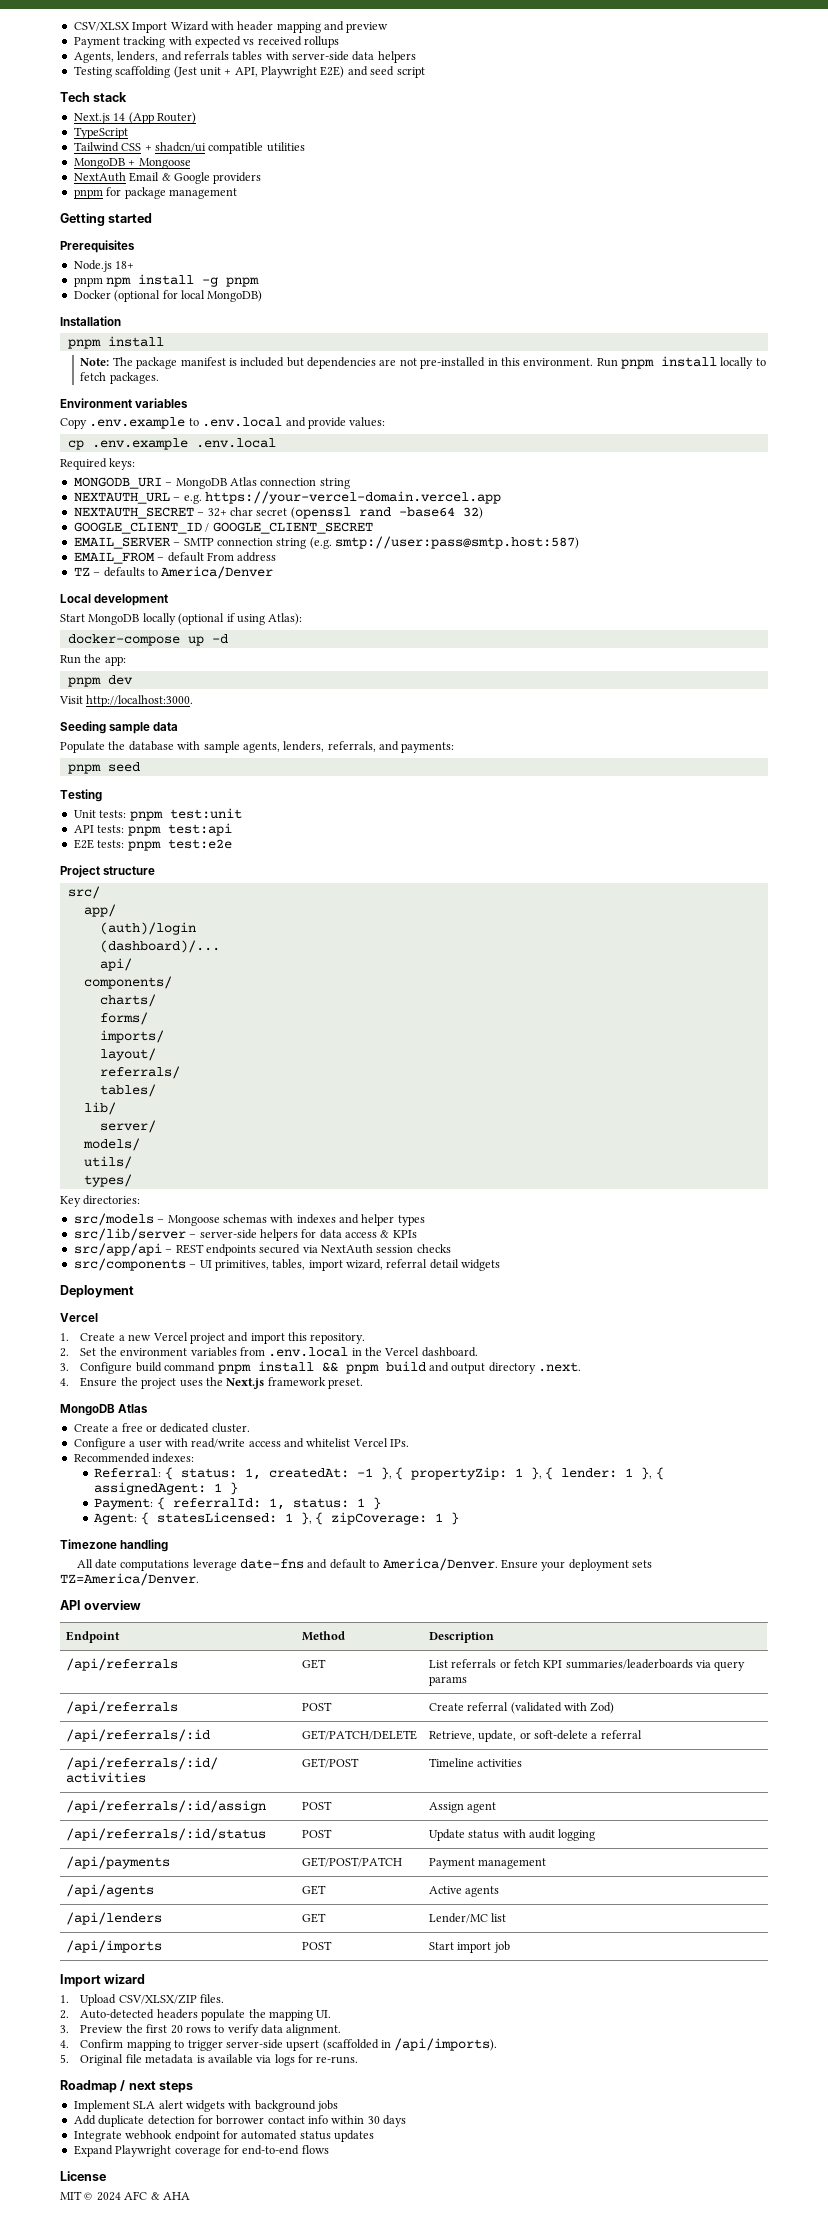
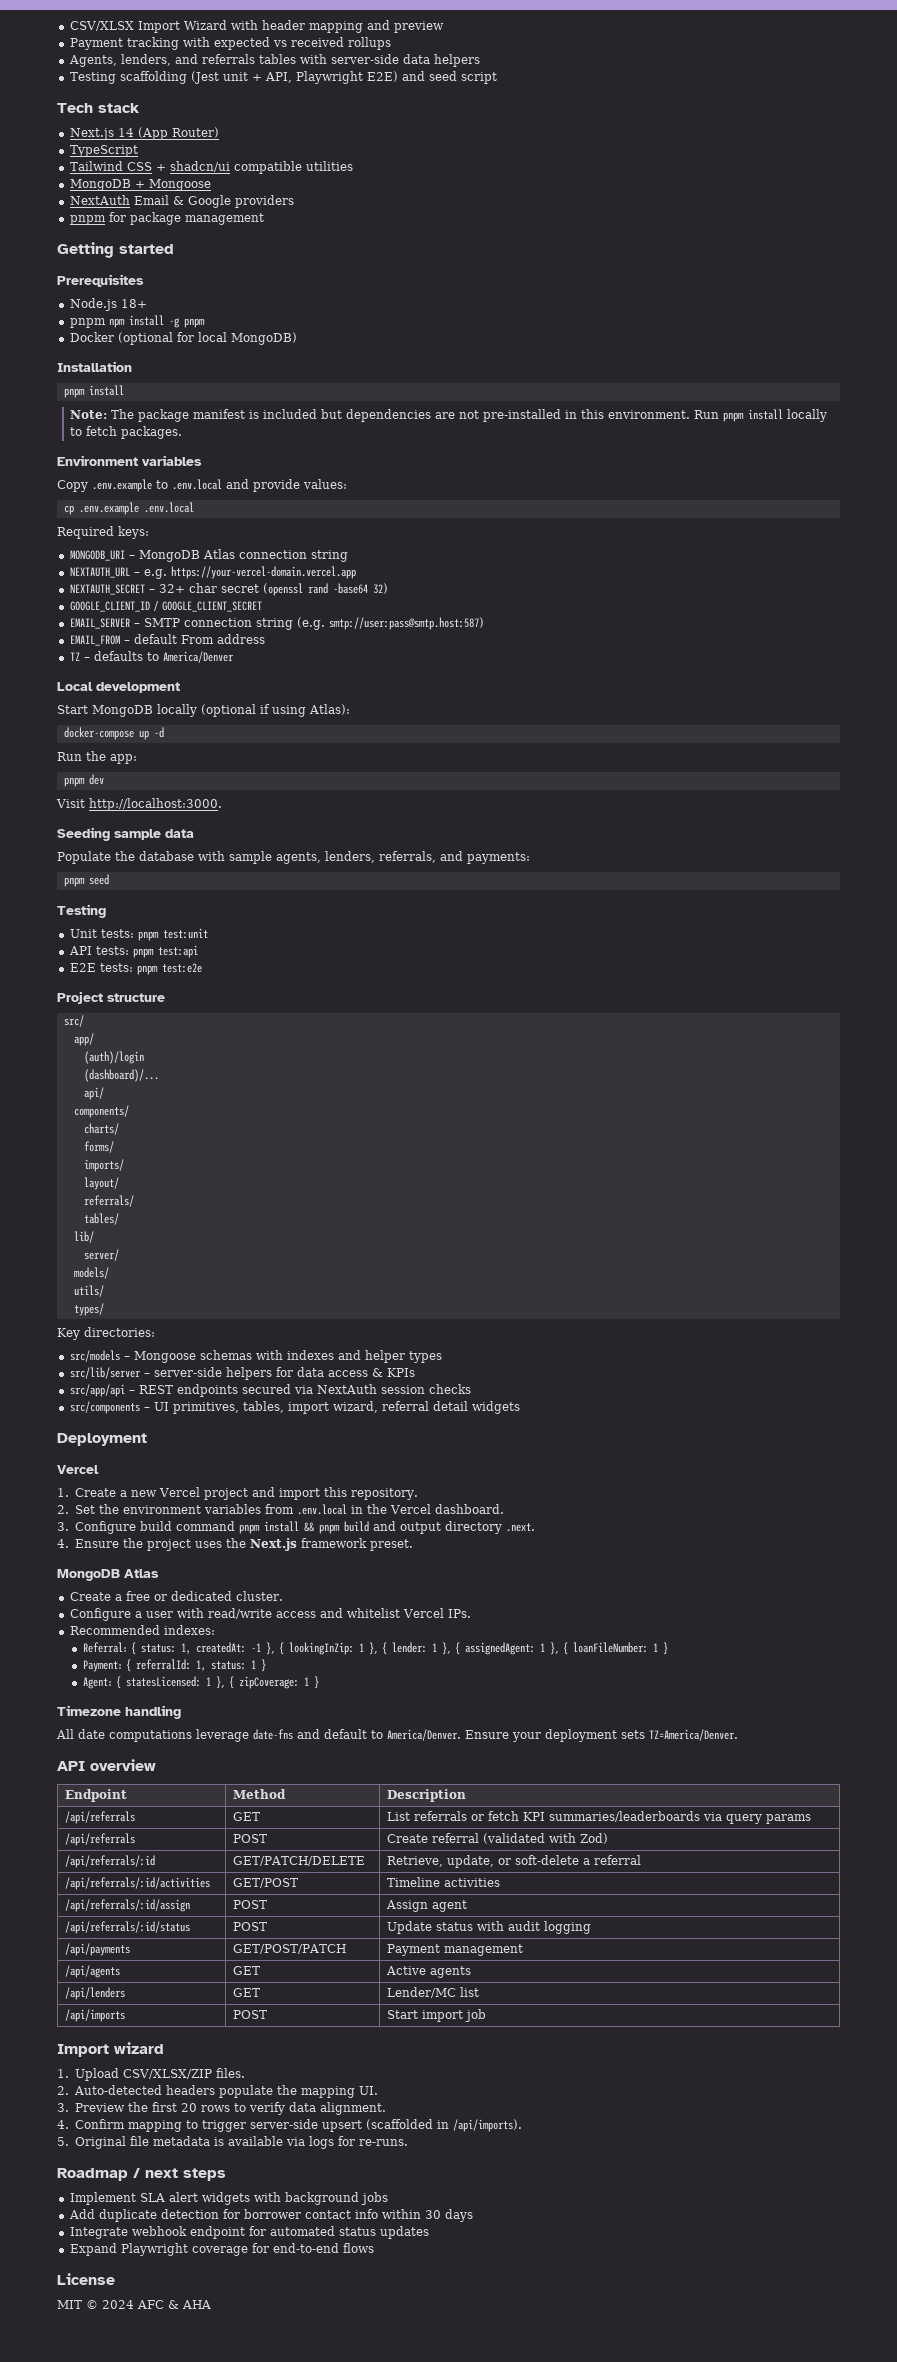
- Referral: { status: 1, createdAt: -1 }, { propertyZip: 1 }, { lender: 1 }, { assignedAgent: 1 }
+ Referral: { status: 1, createdAt: -1 }, { lookingInZip: 1 }, { lender: 1 }, { assignedAgent: 1 }, { loanFileNumber: 1 }

